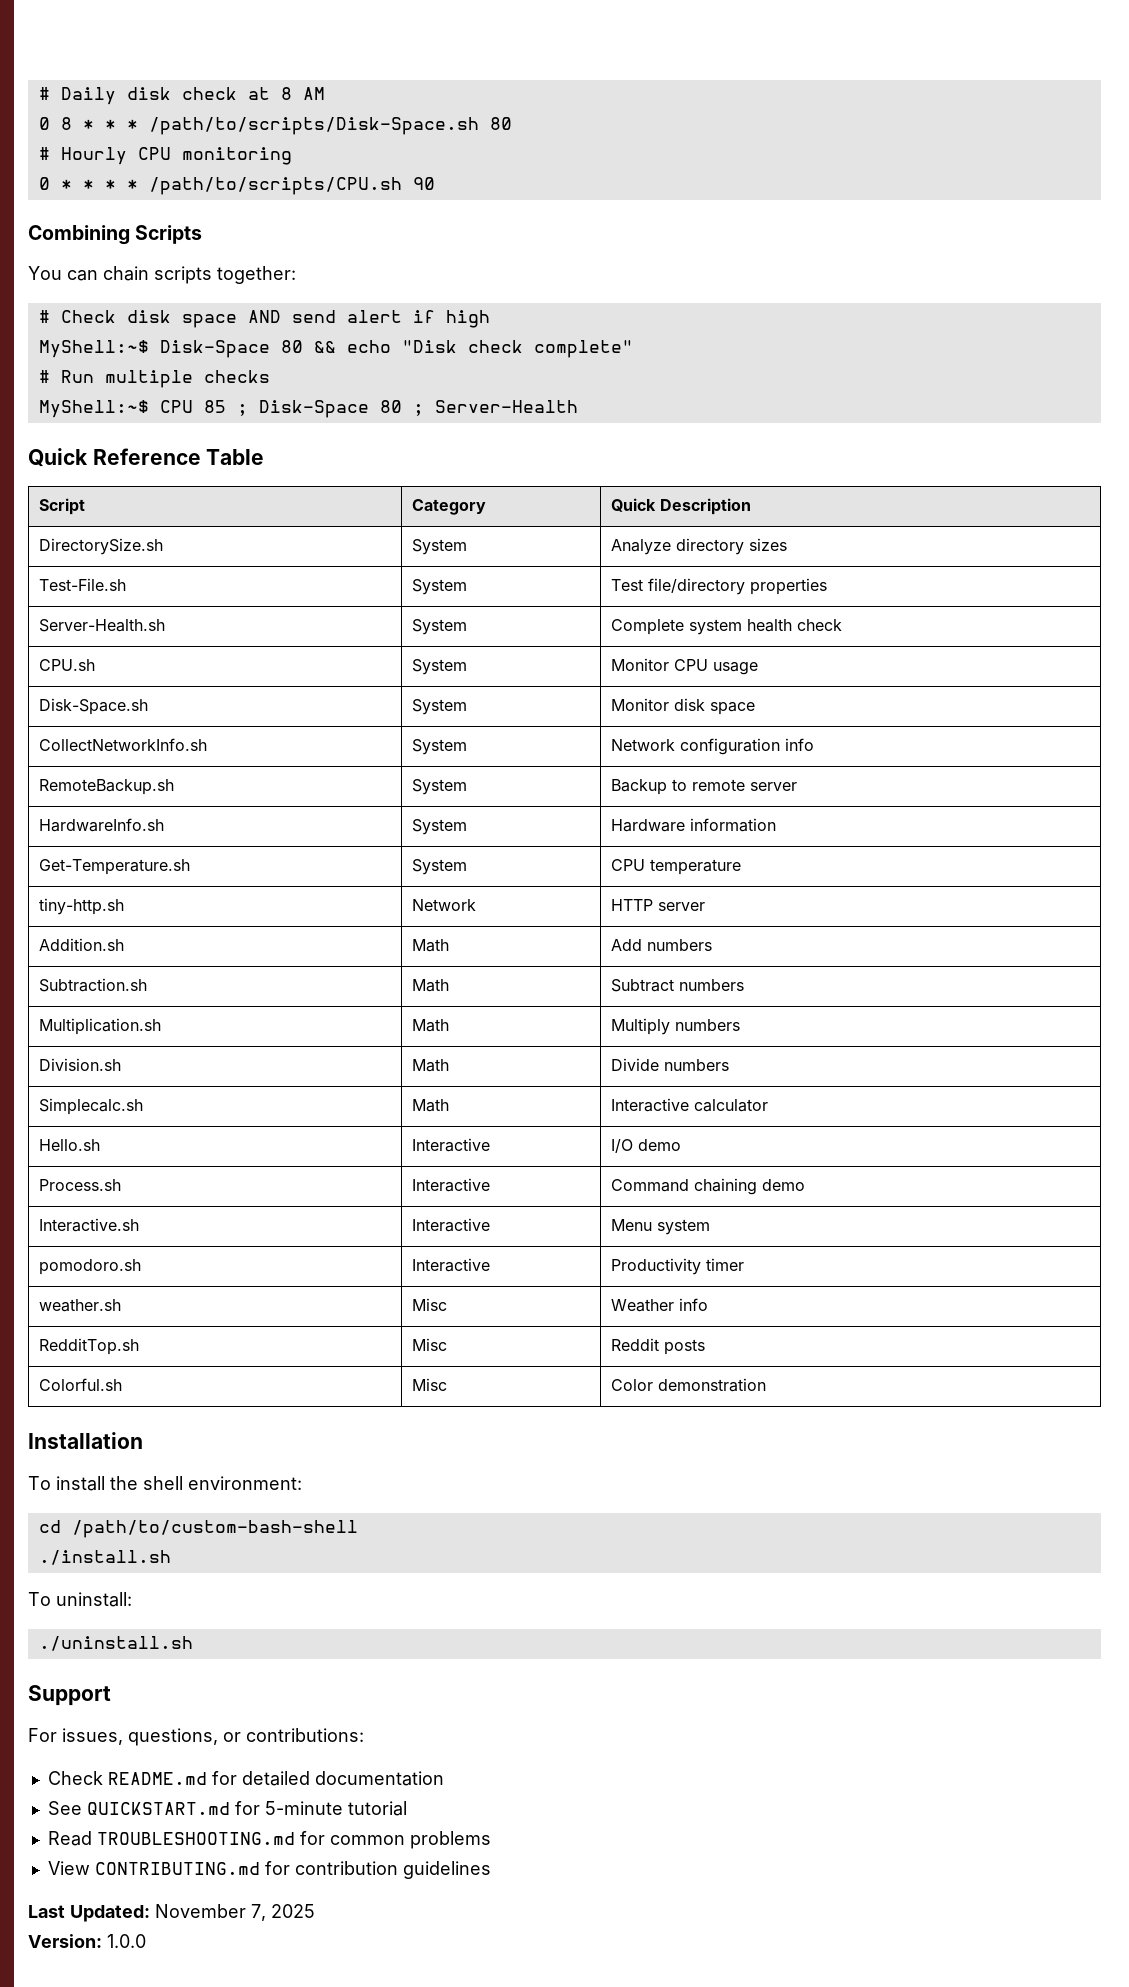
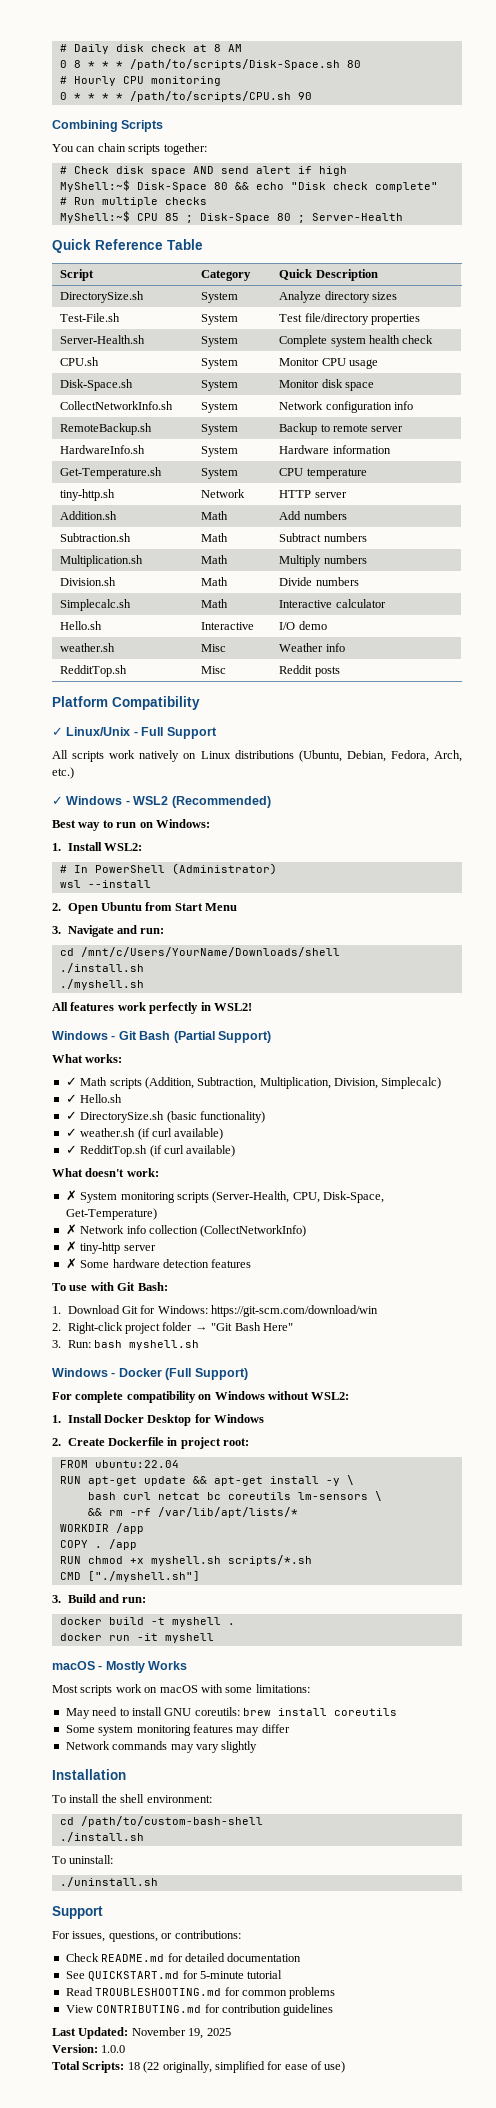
- Process.sh | Interactive | Command chaining demo
- Interactive.sh | Interactive | Menu system
- pomodoro.sh | Interactive | Productivity timer
- Colorful.sh | Misc | Color demonstration
+ Platform Compatibility
+ ✓ Linux/Unix - Full Support
+ All scripts work natively on Linux distributions (Ubuntu, Debian, Fedora, Arch, etc.)
+ ✓ Windows - WSL2 (Recommended)
+ Best way to run on Windows:
+ 1. Install WSL2:
+ # In PowerShell (Administrator)
+ wsl --install
+ 2. Open Ubuntu from Start Menu
+ 3. Navigate and run:
+ cd /mnt/c/Users/YourName/Downloads/shell
+ ./install.sh
+ ./myshell.sh
+ All features work perfectly in WSL2!
+ Windows - Git Bash (Partial Support)
+ What works:
+ ✓ Math scripts (Addition, Subtraction, Multiplication, Division, Simplecalc)
+ ✓ Hello.sh
+ ✓ DirectorySize.sh (basic functionality)
+ ✓ weather.sh (if curl available)
+ ✓ RedditTop.sh (if curl available)
+ What doesn't work:
+ ✗ System monitoring scripts (Server-Health, CPU, Disk-Space, Get-Temperature)
+ ✗ Network info collection (CollectNetworkInfo)
+ ✗ tiny-http server
+ ✗ Some hardware detection features
+ To use with Git Bash:
+ 1. Download Git for Windows: https://git-scm.com/download/win
+ 2. Right-click project folder → "Git Bash Here"
+ 3. Run: bash myshell.sh
+ Windows - Docker (Full Support)
+ For complete compatibility on Windows without WSL2:
+ 1. Install Docker Desktop for Windows
+ 2. Create Dockerfile in project root:
+ FROM ubuntu:22.04
+ RUN apt-get update && apt-get install -y \
+ bash curl netcat bc coreutils lm-sensors \
+ && rm -rf /var/lib/apt/lists/*
+ WORKDIR /app
+ COPY . /app
+ RUN chmod +x myshell.sh scripts/*.sh
+ CMD ["./myshell.sh"]
+ 3. Build and run:
+ docker build -t myshell .
+ docker run -it myshell
+ macOS - Mostly Works
+ Most scripts work on macOS with some limitations:
+ May need to install GNU coreutils: brew install coreutils
+ Some system monitoring features may differ
+ Network commands may vary slightly
- Last Updated: November 7, 2025
+ Last Updated: November 19, 2025
+ Total Scripts: 18 (22 originally, simplified for ease of use)

